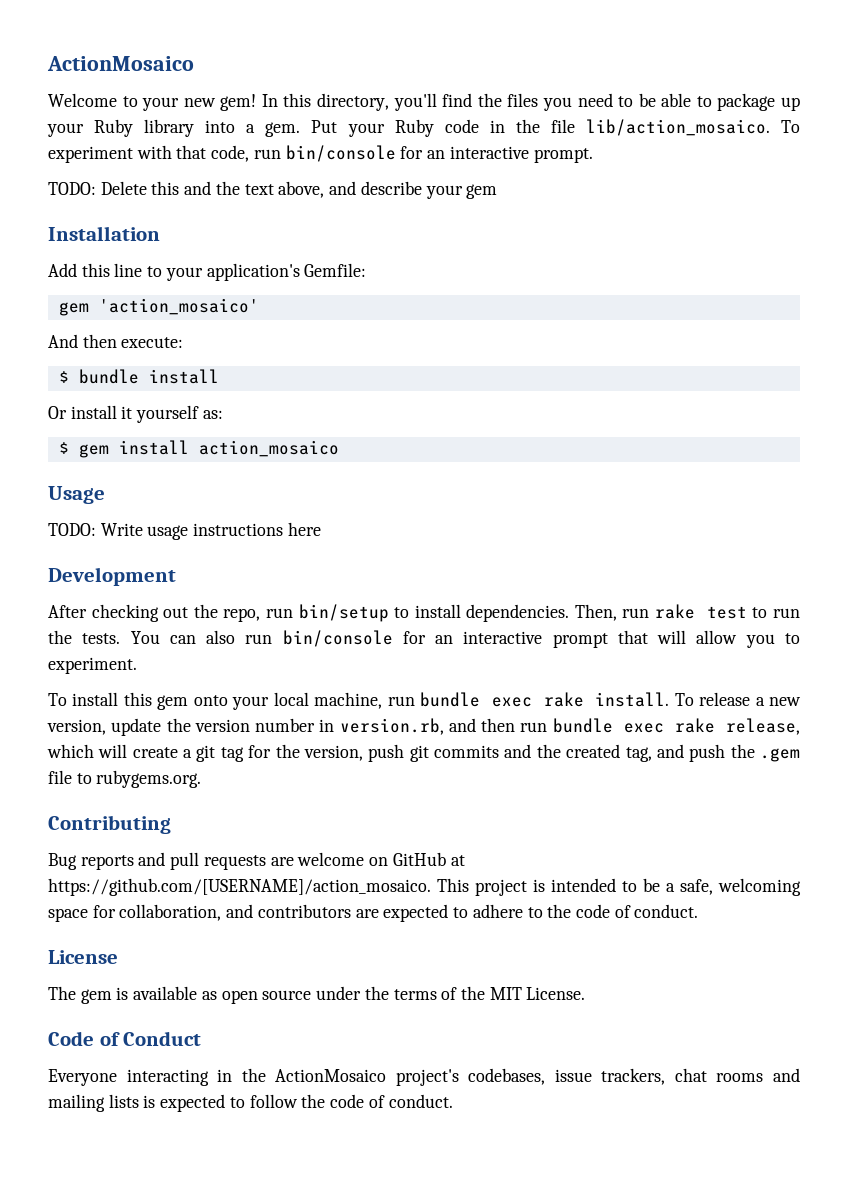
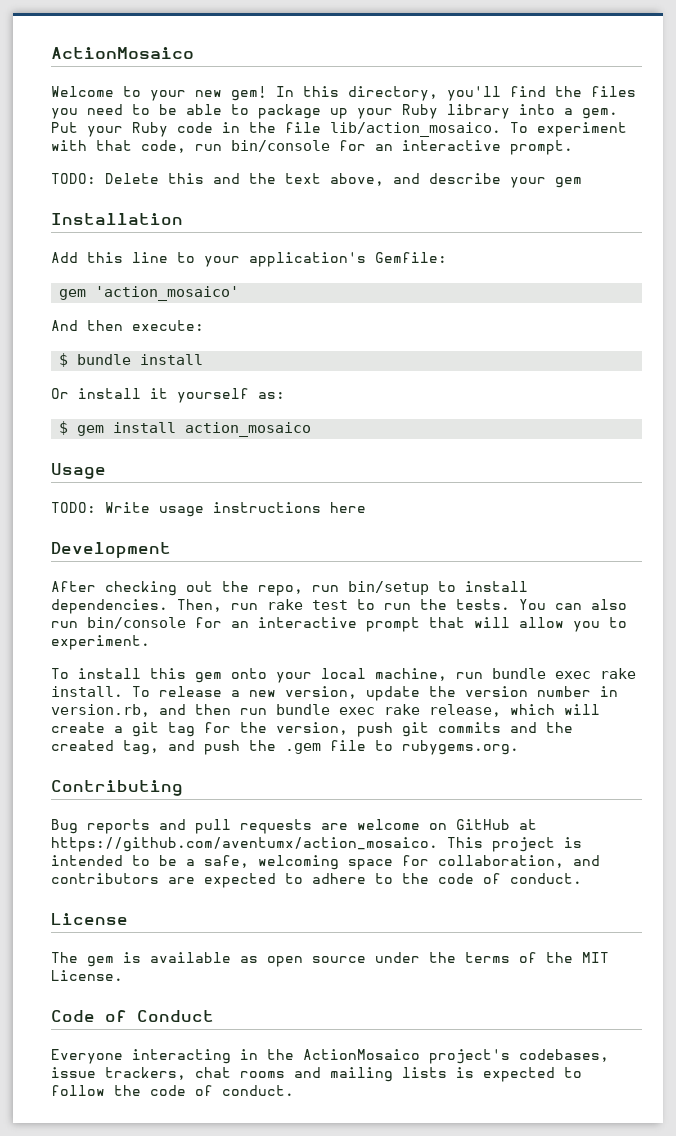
- Bug reports and pull requests are welcome on GitHub at https://github.com/[USERNAME]/action_mosaico. This project is intended to be a safe, welcoming space for collaboration, and contributors are expected to adhere to the code of conduct.
+ Bug reports and pull requests are welcome on GitHub at https://github.com/aventumx/action_mosaico. This project is intended to be a safe, welcoming space for collaboration, and contributors are expected to adhere to the code of conduct.

